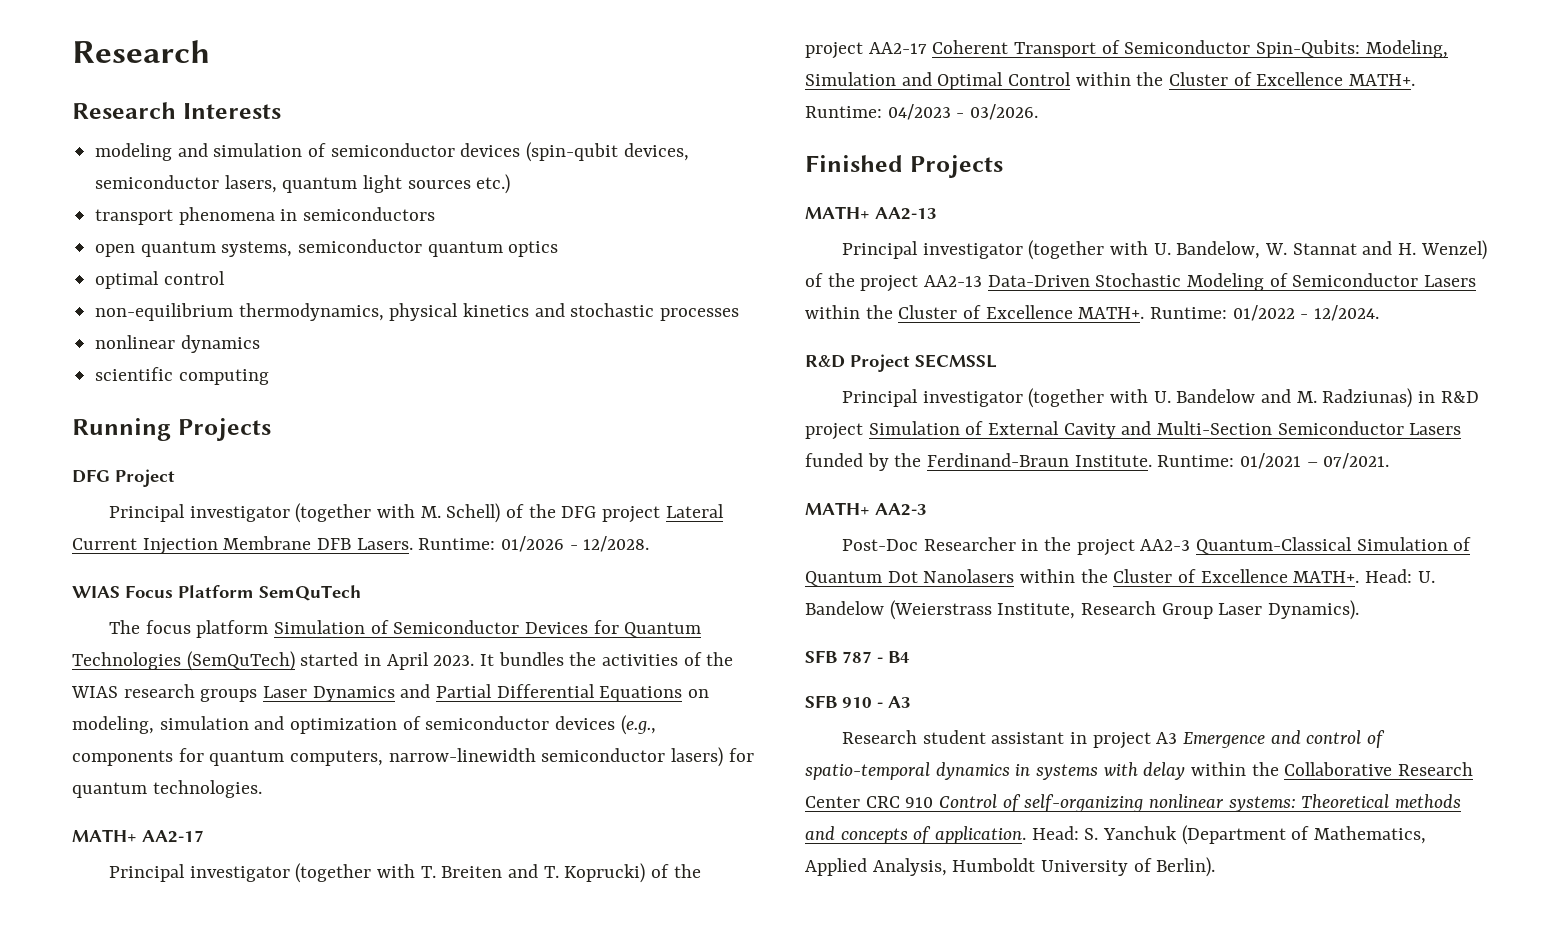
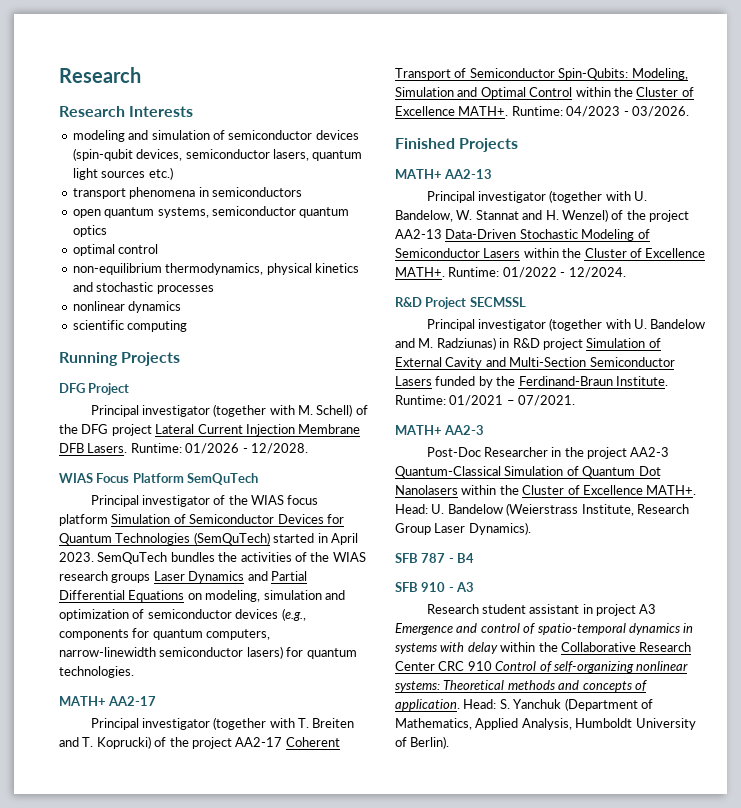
- The focus platform Simulation of Semiconductor Devices for Quantum Technologies (SemQuTech) started in April 2023.
+ Principal investigator of the WIAS focus platform Simulation of Semiconductor Devices for Quantum Technologies (SemQuTech) started in April 2023.
- It bundles the activities of the WIAS research groups Laser Dynamics and Partial Differential Equations on modeling, simulation and optimization of semiconductor devices (e.g., components for quantum computers, narrow-linewidth semiconductor lasers) for quantum technologies.
+ SemQuTech bundles the activities of the WIAS research groups Laser Dynamics and Partial Differential Equations on modeling, simulation and optimization of semiconductor devices (e.g., components for quantum computers, narrow-linewidth semiconductor lasers) for quantum technologies.

